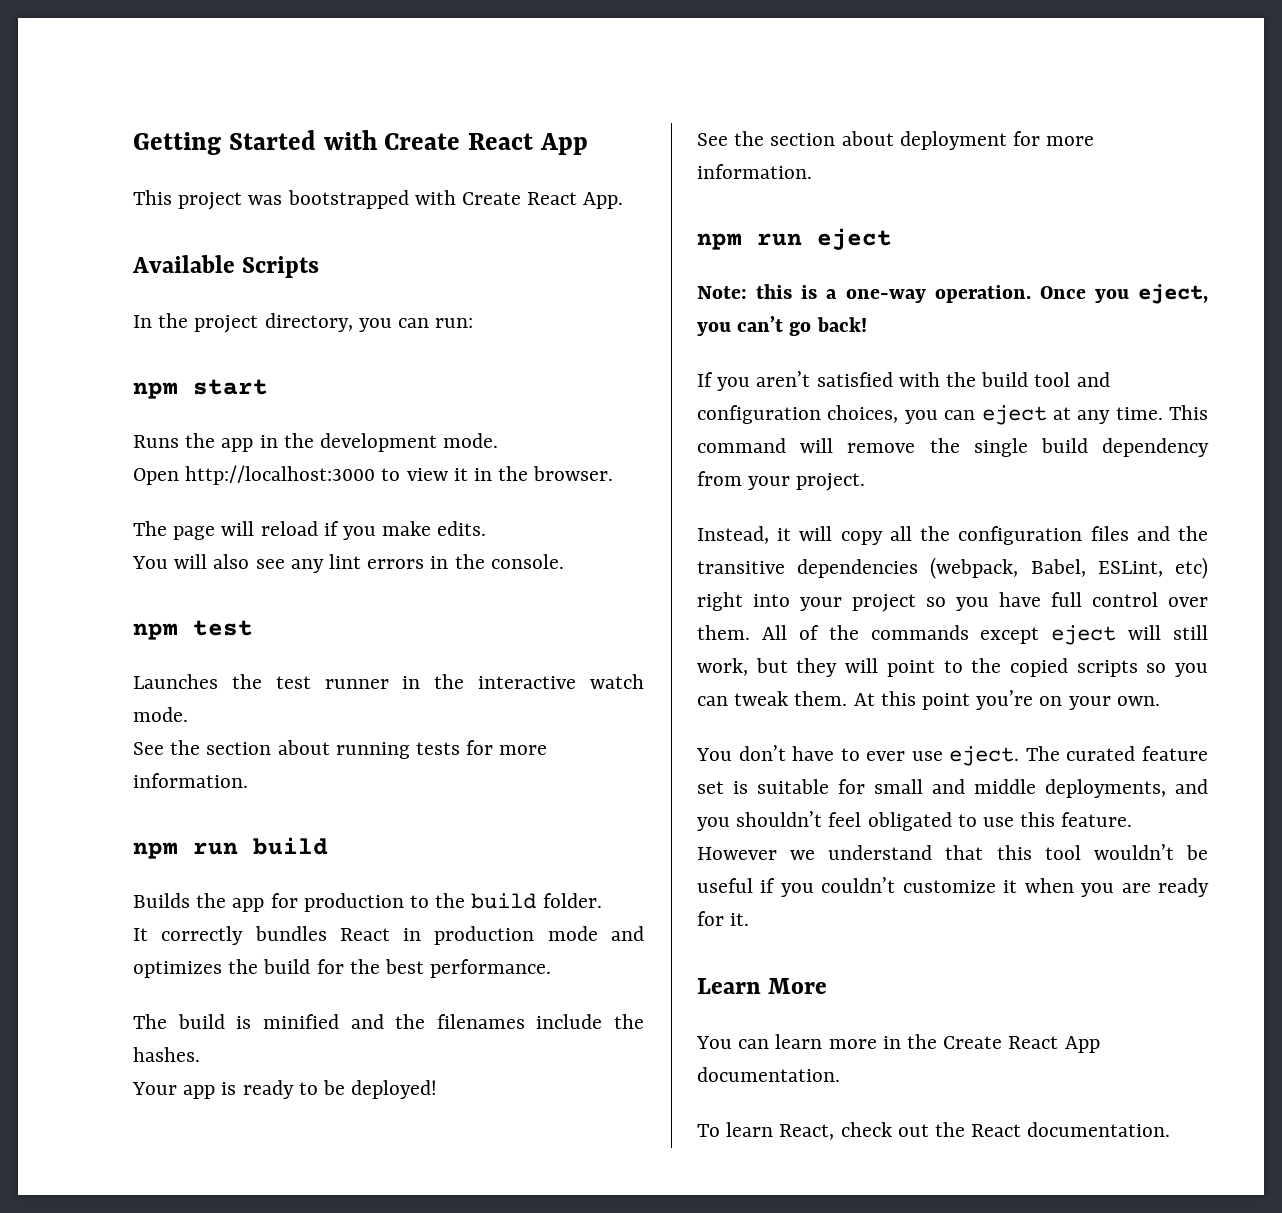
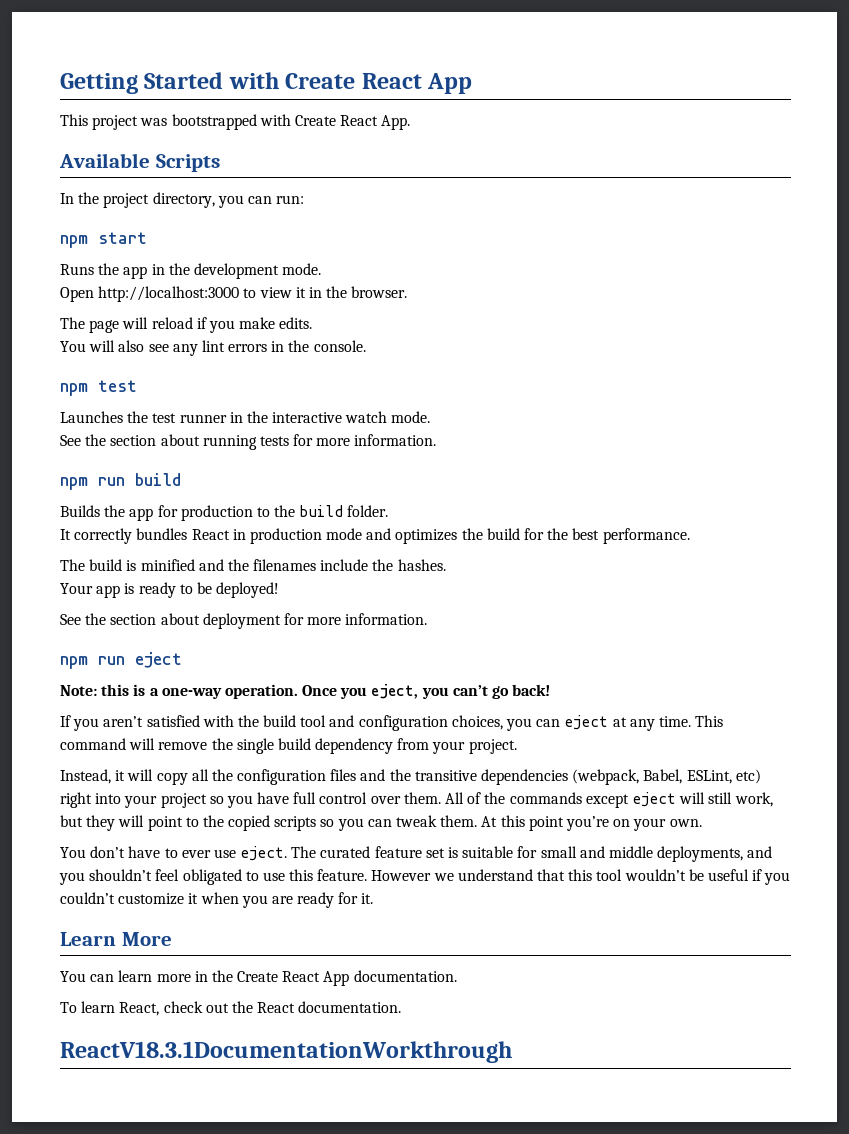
+ ReactV18.3.1DocumentationWorkthrough

